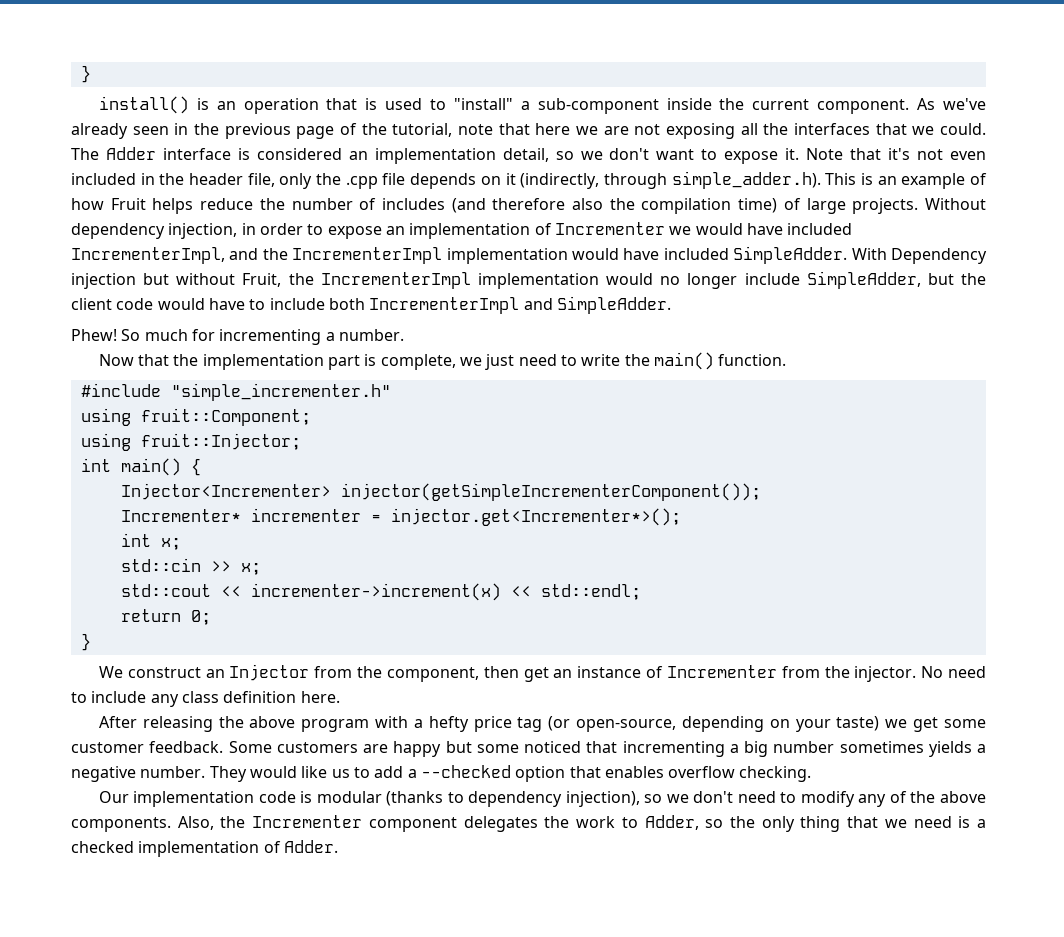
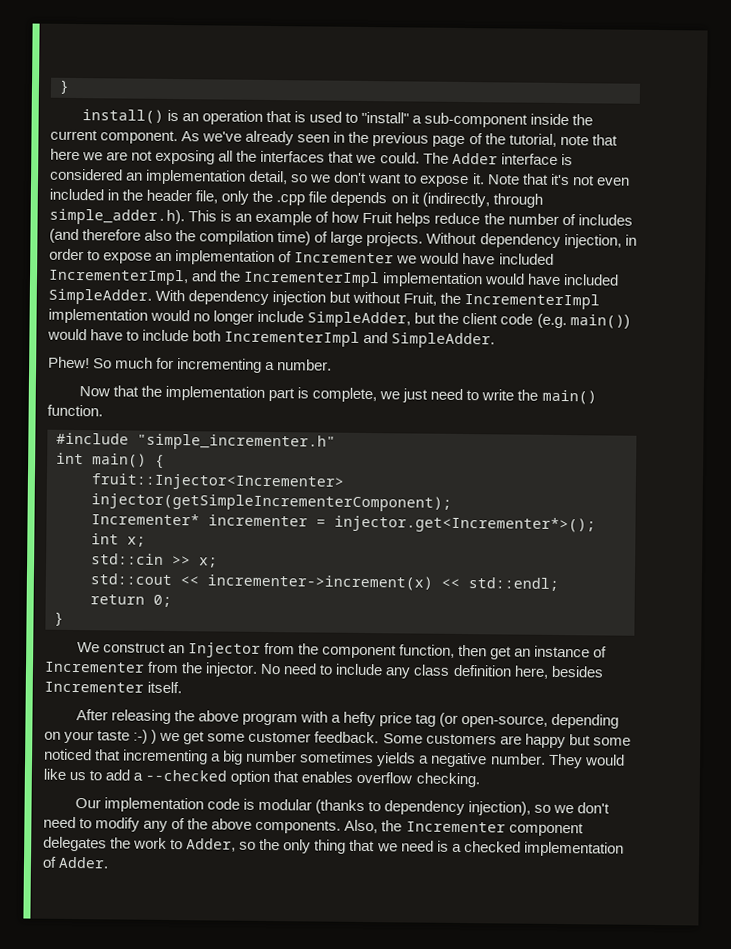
- With Dependency injection but without Fruit, the IncrementerImpl implementation would no longer include SimpleAdder, but the client code would have to include both IncrementerImpl and SimpleAdder.
+ With dependency injection but without Fruit, the IncrementerImpl implementation would no longer include SimpleAdder, but the client code (e.g. main()) would have to include both IncrementerImpl and SimpleAdder.
- using fruit::Component;
- using fruit::Injector;
- Injector<Incrementer> injector(getSimpleIncrementerComponent());
+ fruit::Injector<Incrementer> injector(getSimpleIncrementerComponent);
- We construct an Injector from the component, then get an instance of Incrementer from the injector.
+ We construct an Injector from the component function, then get an instance of Incrementer from the injector.
- No need to include any class definition here.
+ No need to include any class definition here, besides Incrementer itself.
- After releasing the above program with a hefty price tag (or open-source, depending on your taste) we get some customer feedback.
+ After releasing the above program with a hefty price tag (or open-source, depending on your taste :-) ) we get some customer feedback.

